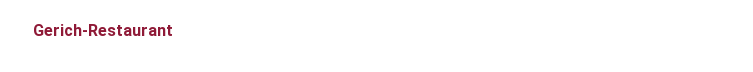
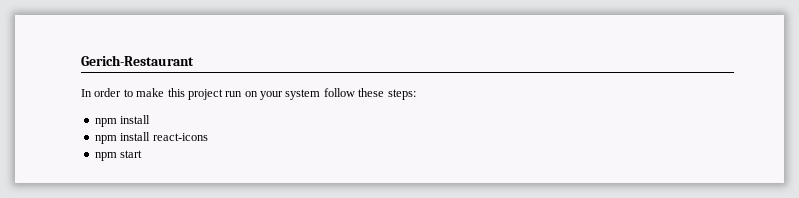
+ In order to make this project run on your system follow these steps:
+ npm install
+ npm install react-icons
+ npm start

